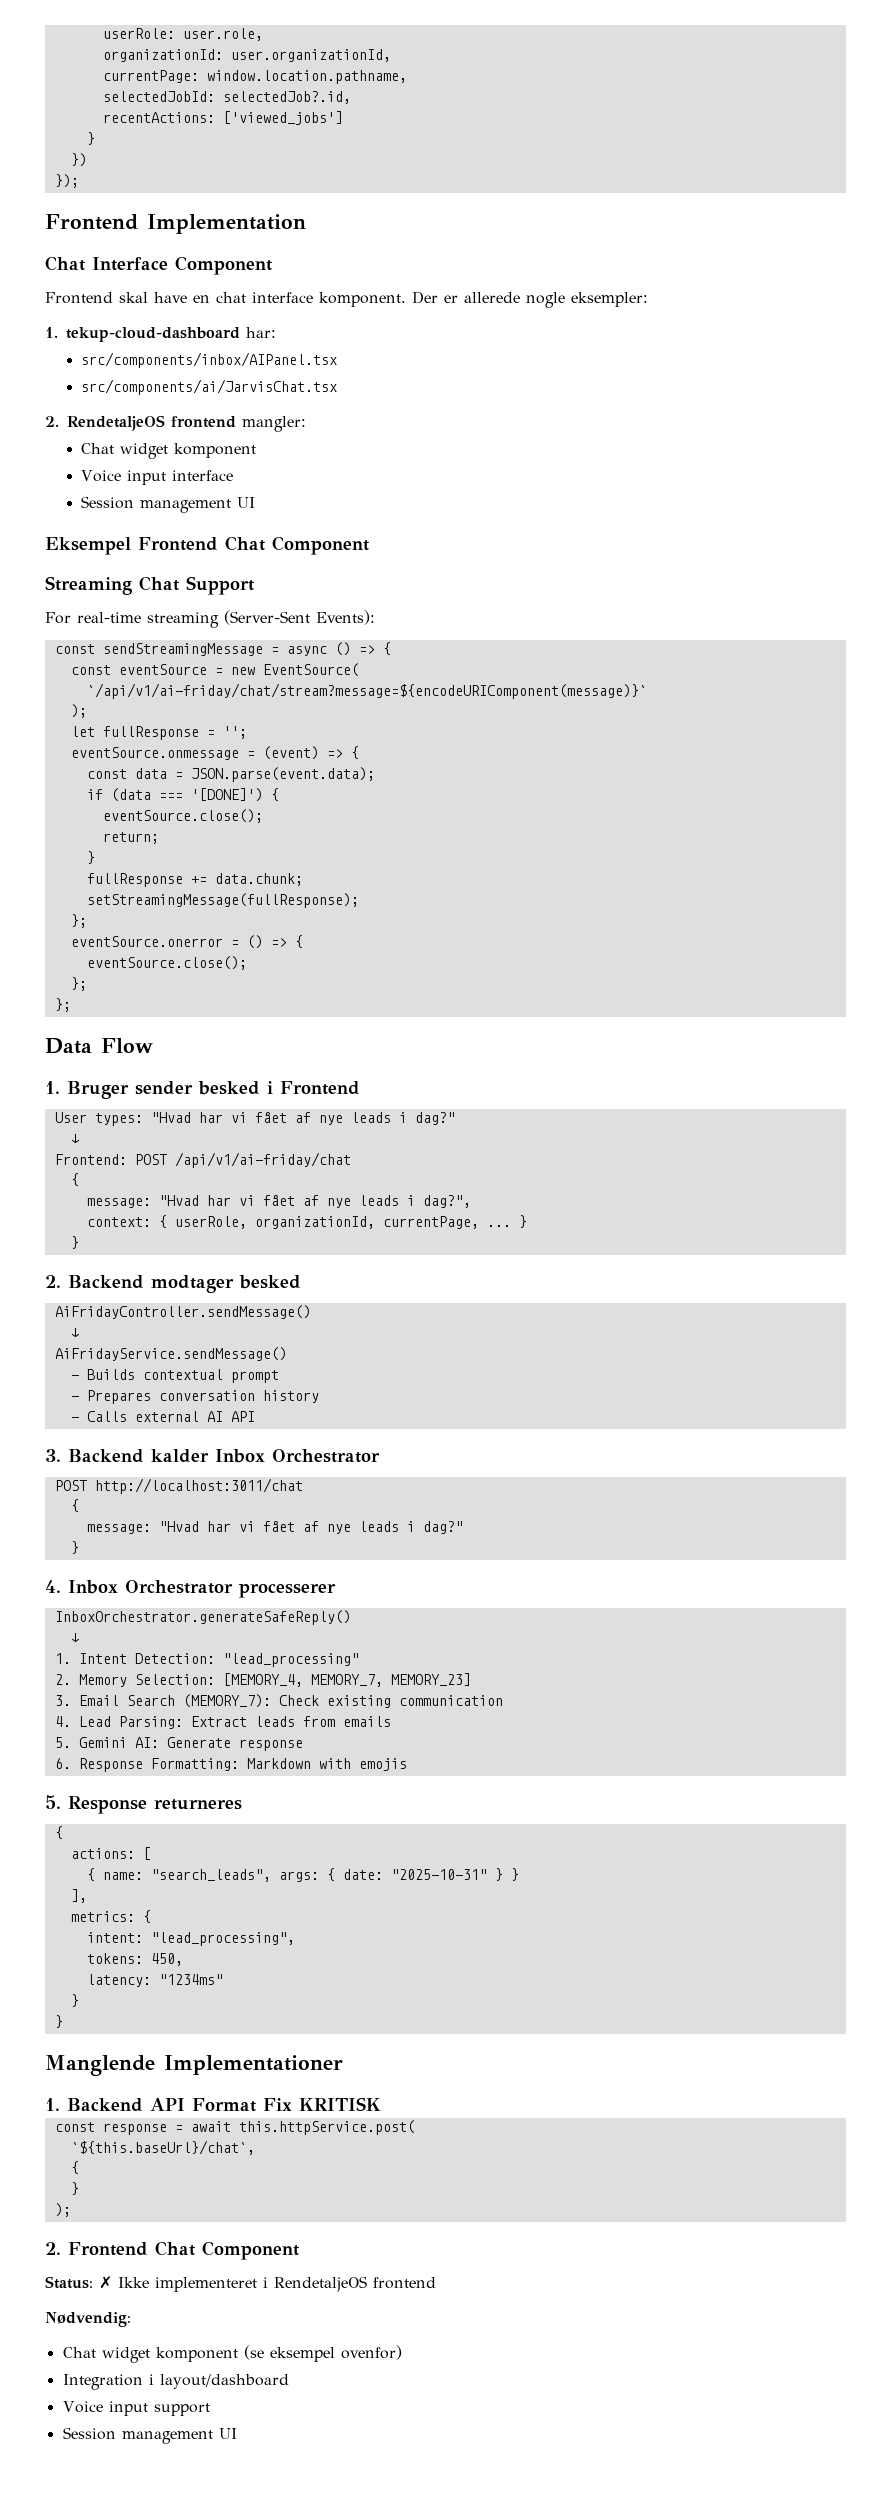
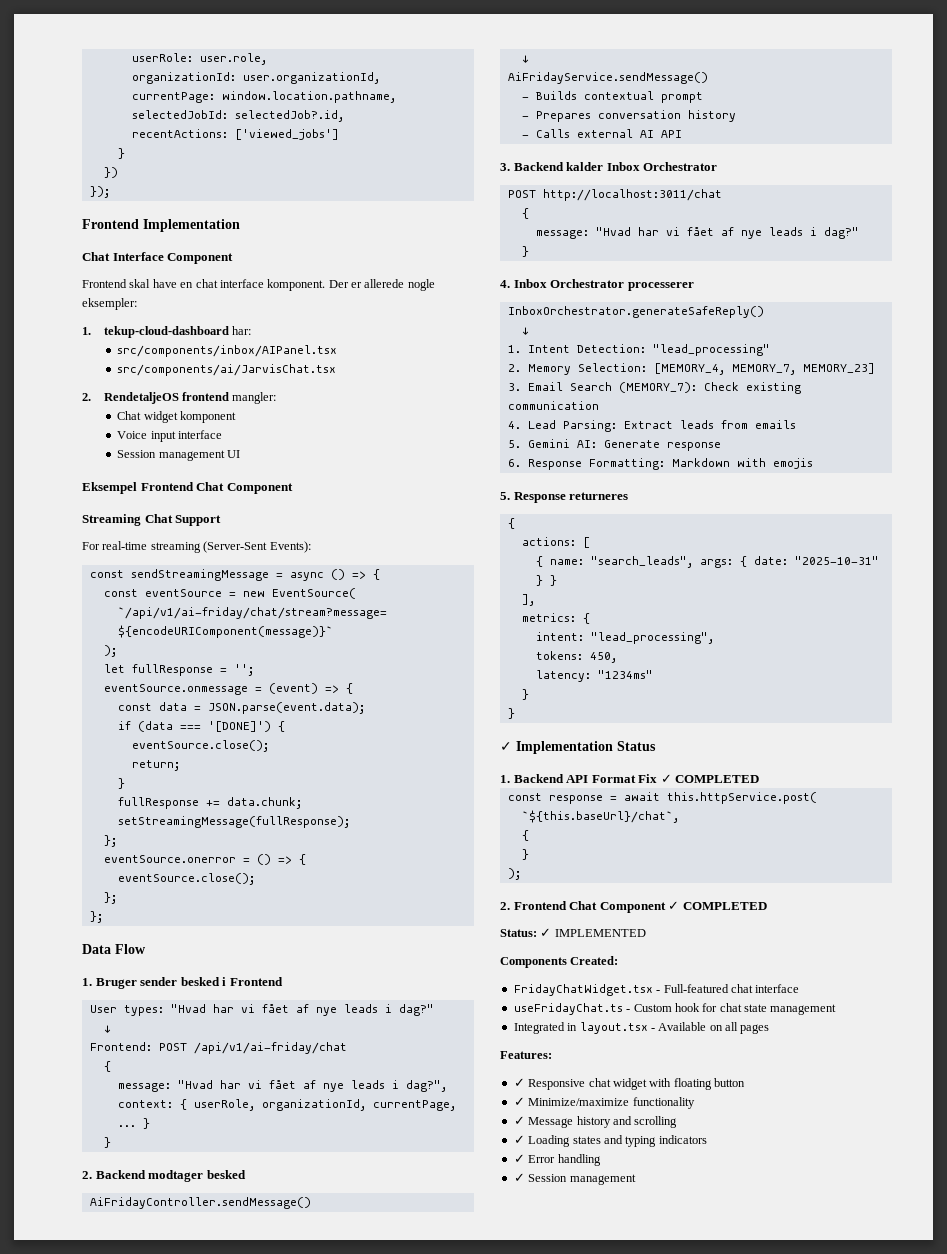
- Manglende Implementationer
+ ✓ Implementation Status
- 1. Backend API Format Fix KRITISK
+ 1. Backend API Format Fix ✓ COMPLETED
- 2. Frontend Chat Component
+ 2. Frontend Chat Component ✓ COMPLETED
- Status: ✗ Ikke implementeret i RendetaljeOS frontend
- Nødvendig:
- Chat widget komponent (se eksempel ovenfor)
- Integration i layout/dashboard
- Voice input support
- Session management UI
+ Status: ✓ IMPLEMENTED
+ Components Created:
+ FridayChatWidget.tsx - Full-featured chat interface
+ useFridayChat.ts - Custom hook for chat state management
+ Integrated in layout.tsx - Available on all pages
+ Features:
+ ✓ Responsive chat widget with floating button
+ ✓ Minimize/maximize functionality
+ ✓ Message history and scrolling
+ ✓ Loading states and typing indicators
+ ✓ Error handling
+ ✓ Session management

